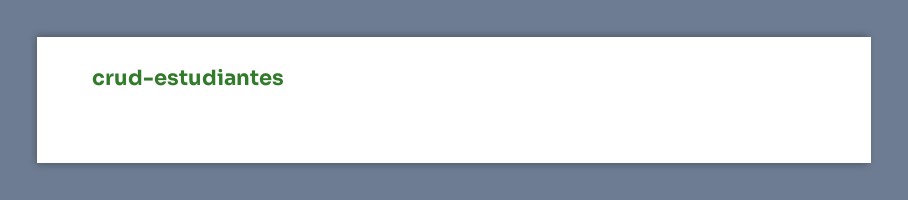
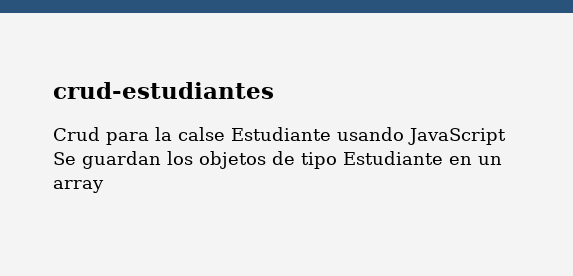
+ Crud para la calse Estudiante usando JavaScript Se guardan los objetos de tipo Estudiante en un array

